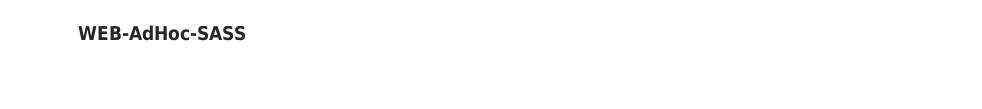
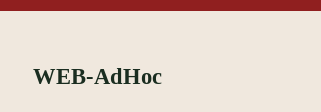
- WEB-AdHoc-SASS
+ WEB-AdHoc

